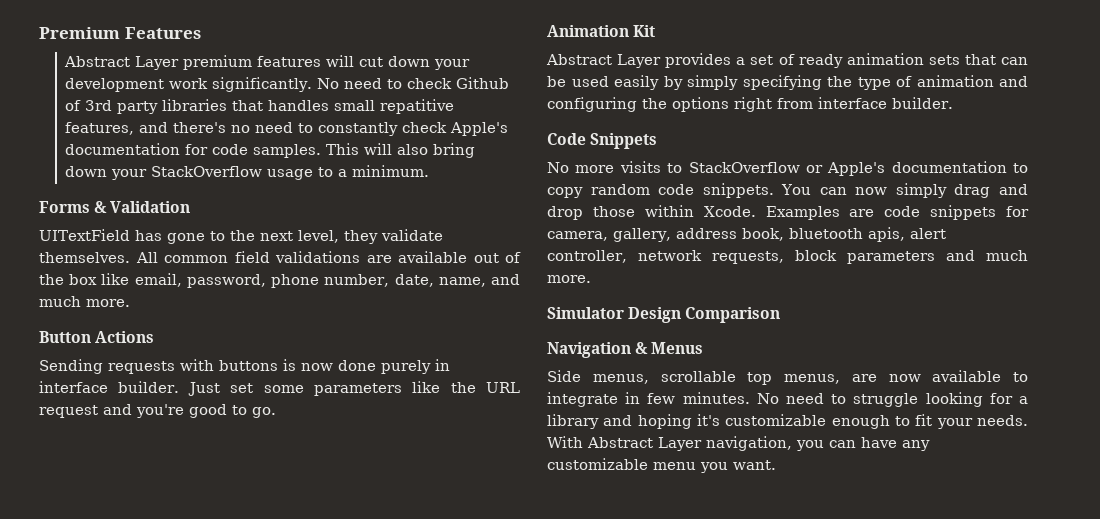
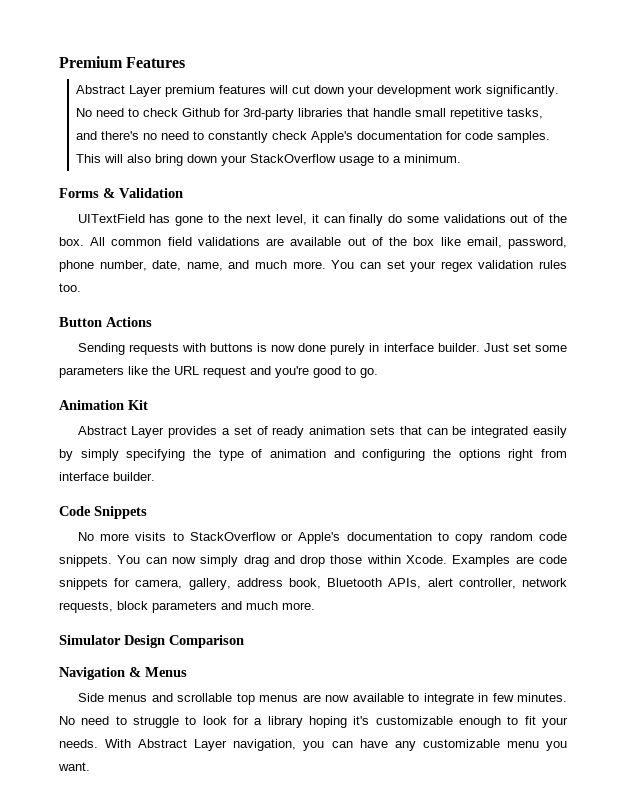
- No need to check Github of 3rd party libraries that handles small repatitive features, and there's no need to constantly check Apple's documentation for code samples.
+ No need to check Github for 3rd-party libraries that handle small repetitive tasks, and there's no need to constantly check Apple's documentation for code samples.
- UITextField has gone to the next level, they validate themselves.
+ UITextField has gone to the next level, it can finally do some validations out of the box.
+ You can set your regex validation rules too.
- Abstract Layer provides a set of ready animation sets that can be used easily by simply specifying the type of animation and configuring the options right from interface builder.
+ Abstract Layer provides a set of ready animation sets that can be integrated easily by simply specifying the type of animation and configuring the options right from interface builder.
- Examples are code snippets for camera, gallery, address book, bluetooth apis, alert controller, network requests, block parameters and much more.
+ Examples are code snippets for camera, gallery, address book, Bluetooth APIs, alert controller, network requests, block parameters and much more.
- Side menus, scrollable top menus, are now available to integrate in few minutes.
+ Side menus and scrollable top menus are now available to integrate in few minutes.
- No need to struggle looking for a library and hoping it's customizable enough to fit your needs.
+ No need to struggle to look for a library hoping it's customizable enough to fit your needs.

